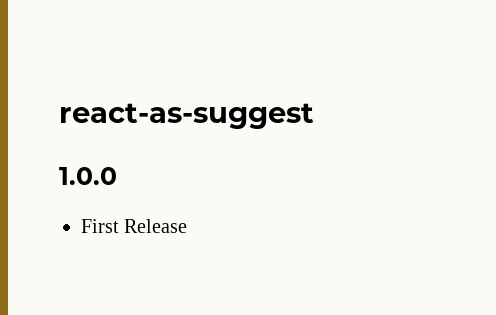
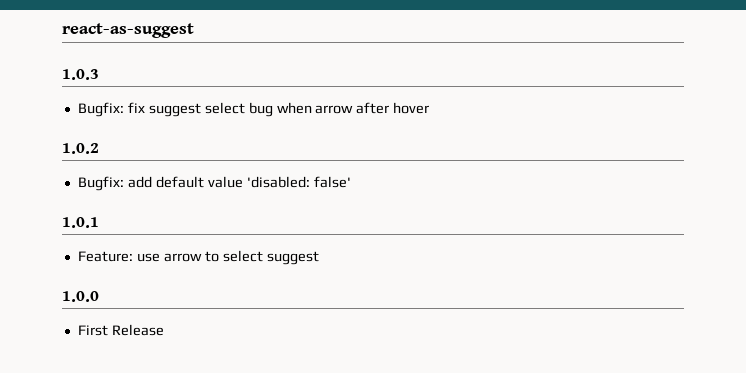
+ 1.0.3
+ Bugfix: fix suggest select bug when arrow after hover
+ 1.0.2
+ Bugfix: add default value 'disabled: false'
+ 1.0.1
+ Feature: use arrow to select suggest

